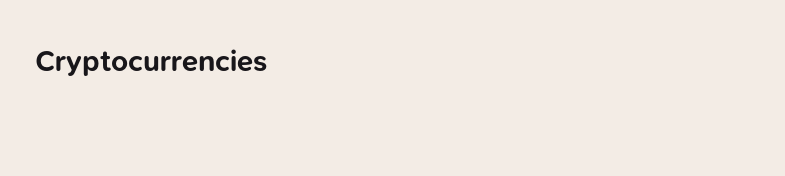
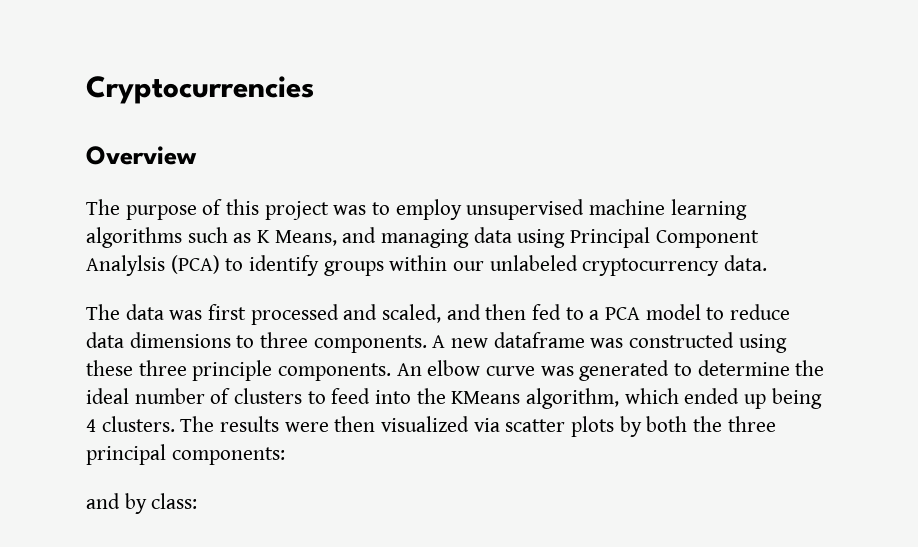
+ Overview
+ The purpose of this project was to employ unsupervised machine learning algorithms such as K Means, and managing data using Principal Component Analylsis (PCA) to identify groups within our unlabeled cryptocurrency data.
+ The data was first processed and scaled, and then fed to a PCA model to reduce data dimensions to three components. A new dataframe was constructed using these three principle components. An elbow curve was generated to determine the ideal number of clusters to feed into the KMeans algorithm, which ended up being 4 clusters. The results were then visualized via scatter plots by both the three principal components:
+ and by class:

